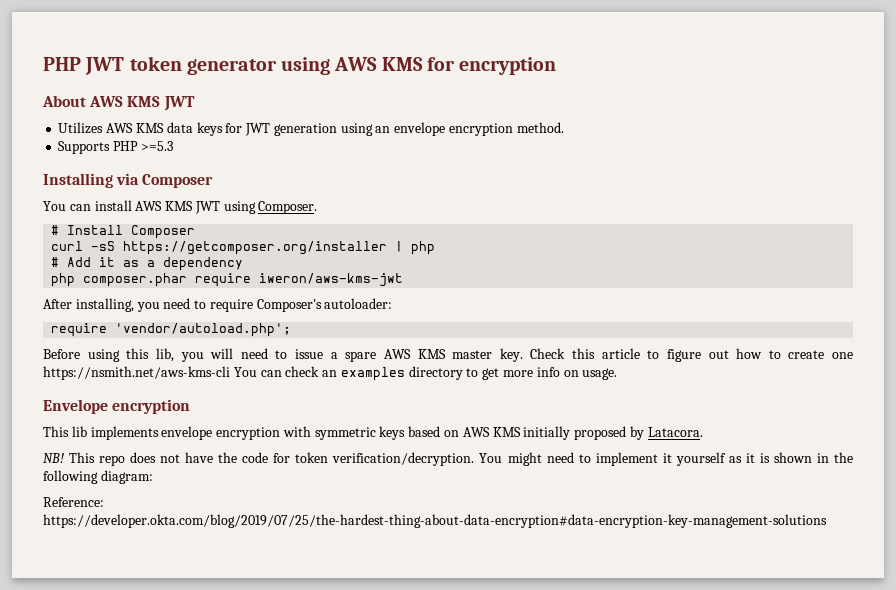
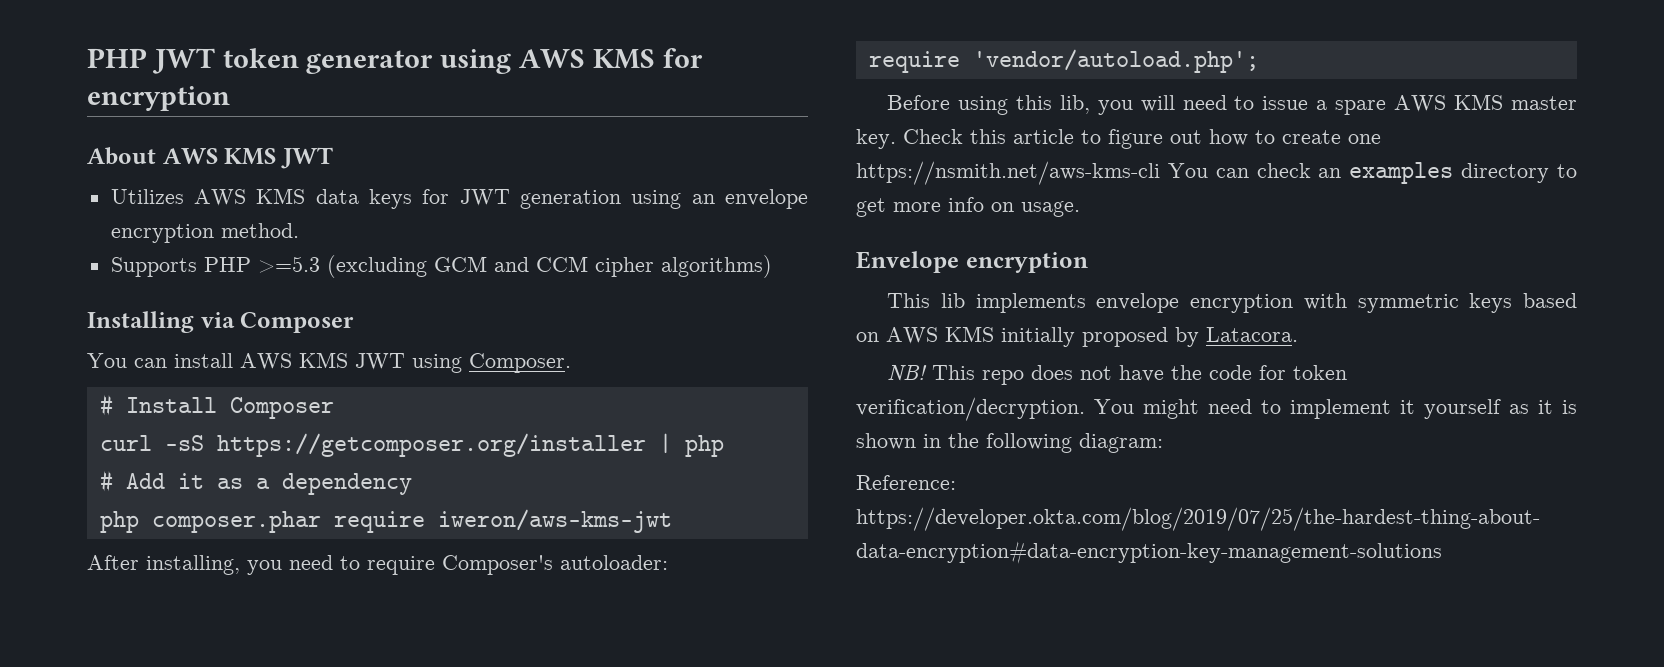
- Supports PHP >=5.3
+ Supports PHP >=5.3 (excluding GCM and CCM cipher algorithms)

